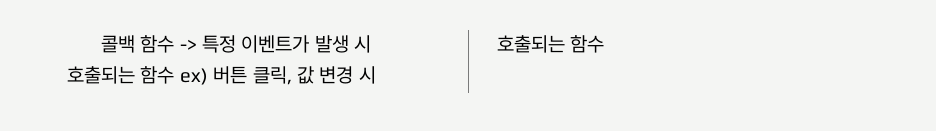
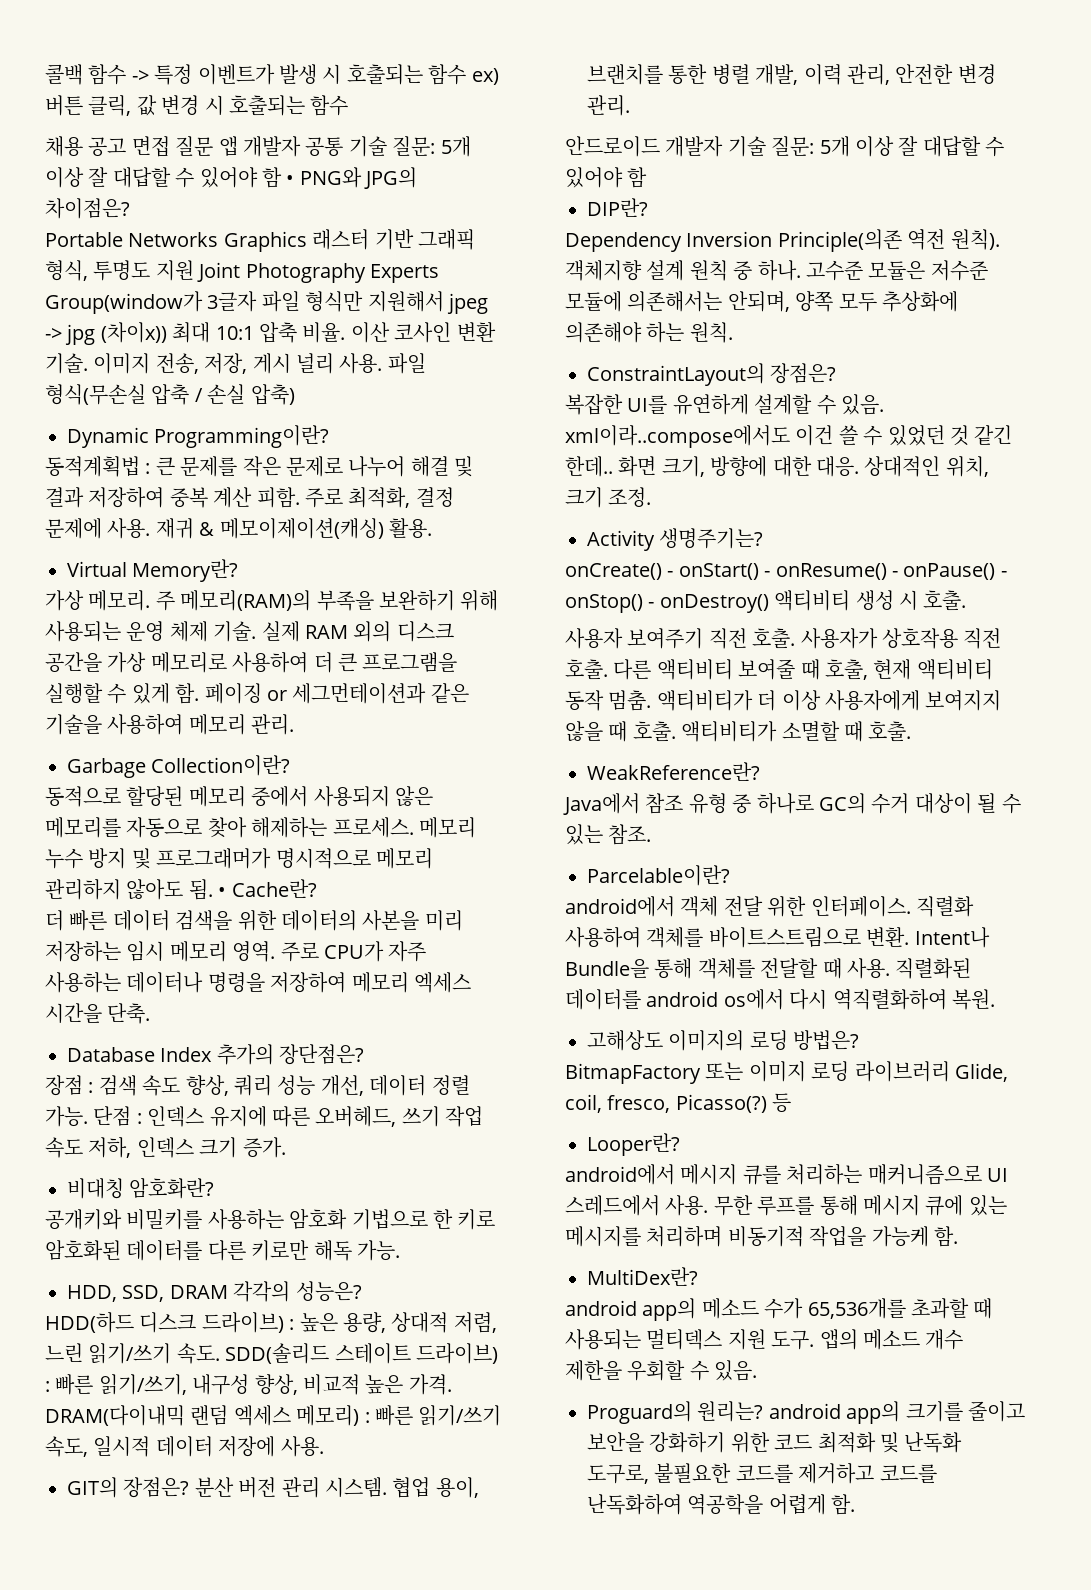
+ 채용 공고 면접 질문 앱 개발자 공통 기술 질문: 5개 이상 잘 대답할 수 있어야 함 • PNG와 JPG의 차이점은?
+ Portable Networks Graphics 래스터 기반 그래픽 형식, 투명도 지원 Joint Photography Experts Group(window가 3글자 파일 형식만 지원해서 jpeg -> jpg (차이x)) 최대 10:1 압축 비율. 이산 코사인 변환 기술. 이미지 전송, 저장, 게시 널리 사용. 파일 형식(무손실 압축 / 손실 압축)
+ Dynamic Programming이란?
+ 동적계획법 : 큰 문제를 작은 문제로 나누어 해결 및 결과 저장하여 중복 계산 피함. 주로 최적화, 결정 문제에 사용. 재귀 & 메모이제이션(캐싱) 활용.
+ Virtual Memory란?
+ 가상 메모리. 주 메모리(RAM)의 부족을 보완하기 위해 사용되는 운영 체제 기술. 실제 RAM 외의 디스크 공간을 가상 메모리로 사용하여 더 큰 프로그램을 실행할 수 있게 함. 페이징 or 세그먼테이션과 같은 기술을 사용하여 메모리 관리.
+ Garbage Collection이란?
+ 동적으로 할당된 메모리 중에서 사용되지 않은 메모리를 자동으로 찾아 해제하는 프로세스. 메모리 누수 방지 및 프로그래머가 명시적으로 메모리 관리하지 않아도 됨. • Cache란?
+ 더 빠른 데이터 검색을 위한 데이터의 사본을 미리 저장하는 임시 메모리 영역. 주로 CPU가 자주 사용하는 데이터나 명령을 저장하여 메모리 엑세스 시간을 단축.
+ Database Index 추가의 장단점은?
+ 장점 : 검색 속도 향상, 쿼리 성능 개선, 데이터 정렬 가능. 단점 : 인덱스 유지에 따른 오버헤드, 쓰기 작업 속도 저하, 인덱스 크기 증가.
+ 비대칭 암호화란?
+ 공개키와 비밀키를 사용하는 암호화 기법으로 한 키로 암호화된 데이터를 다른 키로만 해독 가능.
+ HDD, SSD, DRAM 각각의 성능은?
+ HDD(하드 디스크 드라이브) : 높은 용량, 상대적 저렴, 느린 읽기/쓰기 속도. SDD(솔리드 스테이트 드라이브) : 빠른 읽기/쓰기, 내구성 향상, 비교적 높은 가격. DRAM(다이내믹 랜덤 엑세스 메모리) : 빠른 읽기/쓰기 속도, 일시적 데이터 저장에 사용.
+ GIT의 장점은? 분산 버전 관리 시스템. 협업 용이, 브랜치를 통한 병렬 개발, 이력 관리, 안전한 변경 관리.
+ 안드로이드 개발자 기술 질문: 5개 이상 잘 대답할 수 있어야 함
+ DIP란?
+ Dependency Inversion Principle(의존 역전 원칙). 객체지향 설계 원칙 중 하나. 고수준 모듈은 저수준 모듈에 의존해서는 안되며, 양쪽 모두 추상화에 의존해야 하는 원칙.
+ ConstraintLayout의 장점은?
+ 복잡한 UI를 유연하게 설계할 수 있음. xml이라..compose에서도 이건 쓸 수 있었던 것 같긴 한데.. 화면 크기, 방향에 대한 대응. 상대적인 위치, 크기 조정.
+ Activity 생명주기는?
+ onCreate() - onStart() - onResume() - onPause() - onStop() - onDestroy() 액티비티 생성 시 호출.
+ 사용자 보여주기 직전 호출. 사용자가 상호작용 직전 호출. 다른 액티비티 보여줄 때 호출, 현재 액티비티 동작 멈춤. 액티비티가 더 이상 사용자에게 보여지지 않을 때 호출. 액티비티가 소멸할 때 호출.
+ WeakReference란?
+ Java에서 참조 유형 중 하나로 GC의 수거 대상이 될 수 있는 참조.
+ Parcelable이란?
+ android에서 객체 전달 위한 인터페이스. 직렬화 사용하여 객체를 바이트스트림으로 변환. Intent나 Bundle을 통해 객체를 전달할 때 사용. 직렬화된 데이터를 android os에서 다시 역직렬화하여 복원.
+ 고해상도 이미지의 로딩 방법은?
+ BitmapFactory 또는 이미지 로딩 라이브러리 Glide, coil, fresco, Picasso(?) 등
+ Looper란?
+ android에서 메시지 큐를 처리하는 매커니즘으로 UI 스레드에서 사용. 무한 루프를 통해 메시지 큐에 있는 메시지를 처리하며 비동기적 작업을 가능케 함.
+ MultiDex란?
+ android app의 메소드 수가 65,536개를 초과할 때 사용되는 멀티덱스 지원 도구. 앱의 메소드 개수 제한을 우회할 수 있음.
+ Proguard의 원리는? android app의 크기를 줄이고 보안을 강화하기 위한 코드 최적화 및 난독화 도구로, 불필요한 코드를 제거하고 코드를 난독화하여 역공학을 어렵게 함.

